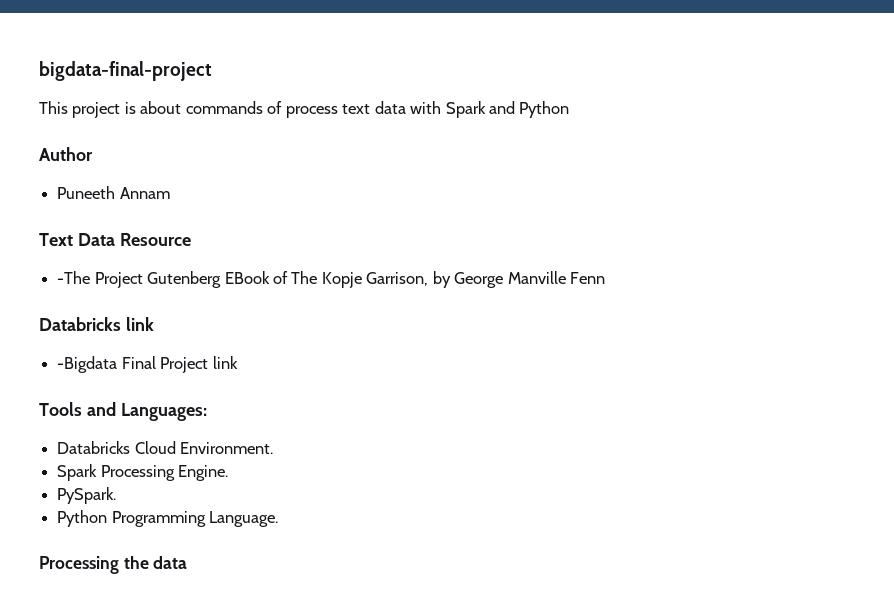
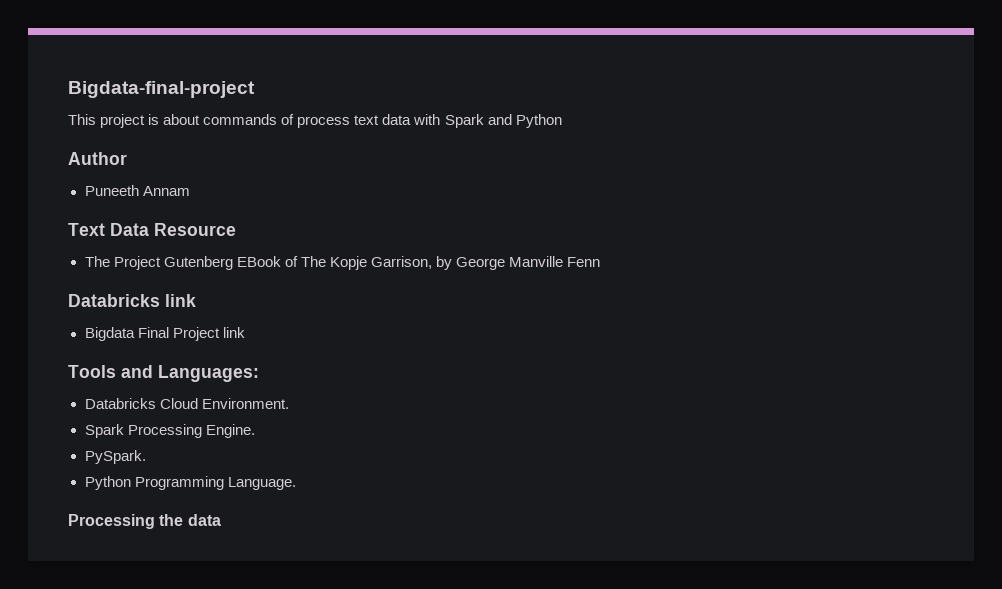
- bigdata-final-project
+ Bigdata-final-project
- -The Project Gutenberg EBook of The Kopje Garrison, by George Manville Fenn
+ The Project Gutenberg EBook of The Kopje Garrison, by George Manville Fenn
- -Bigdata Final Project link
+ Bigdata Final Project link

